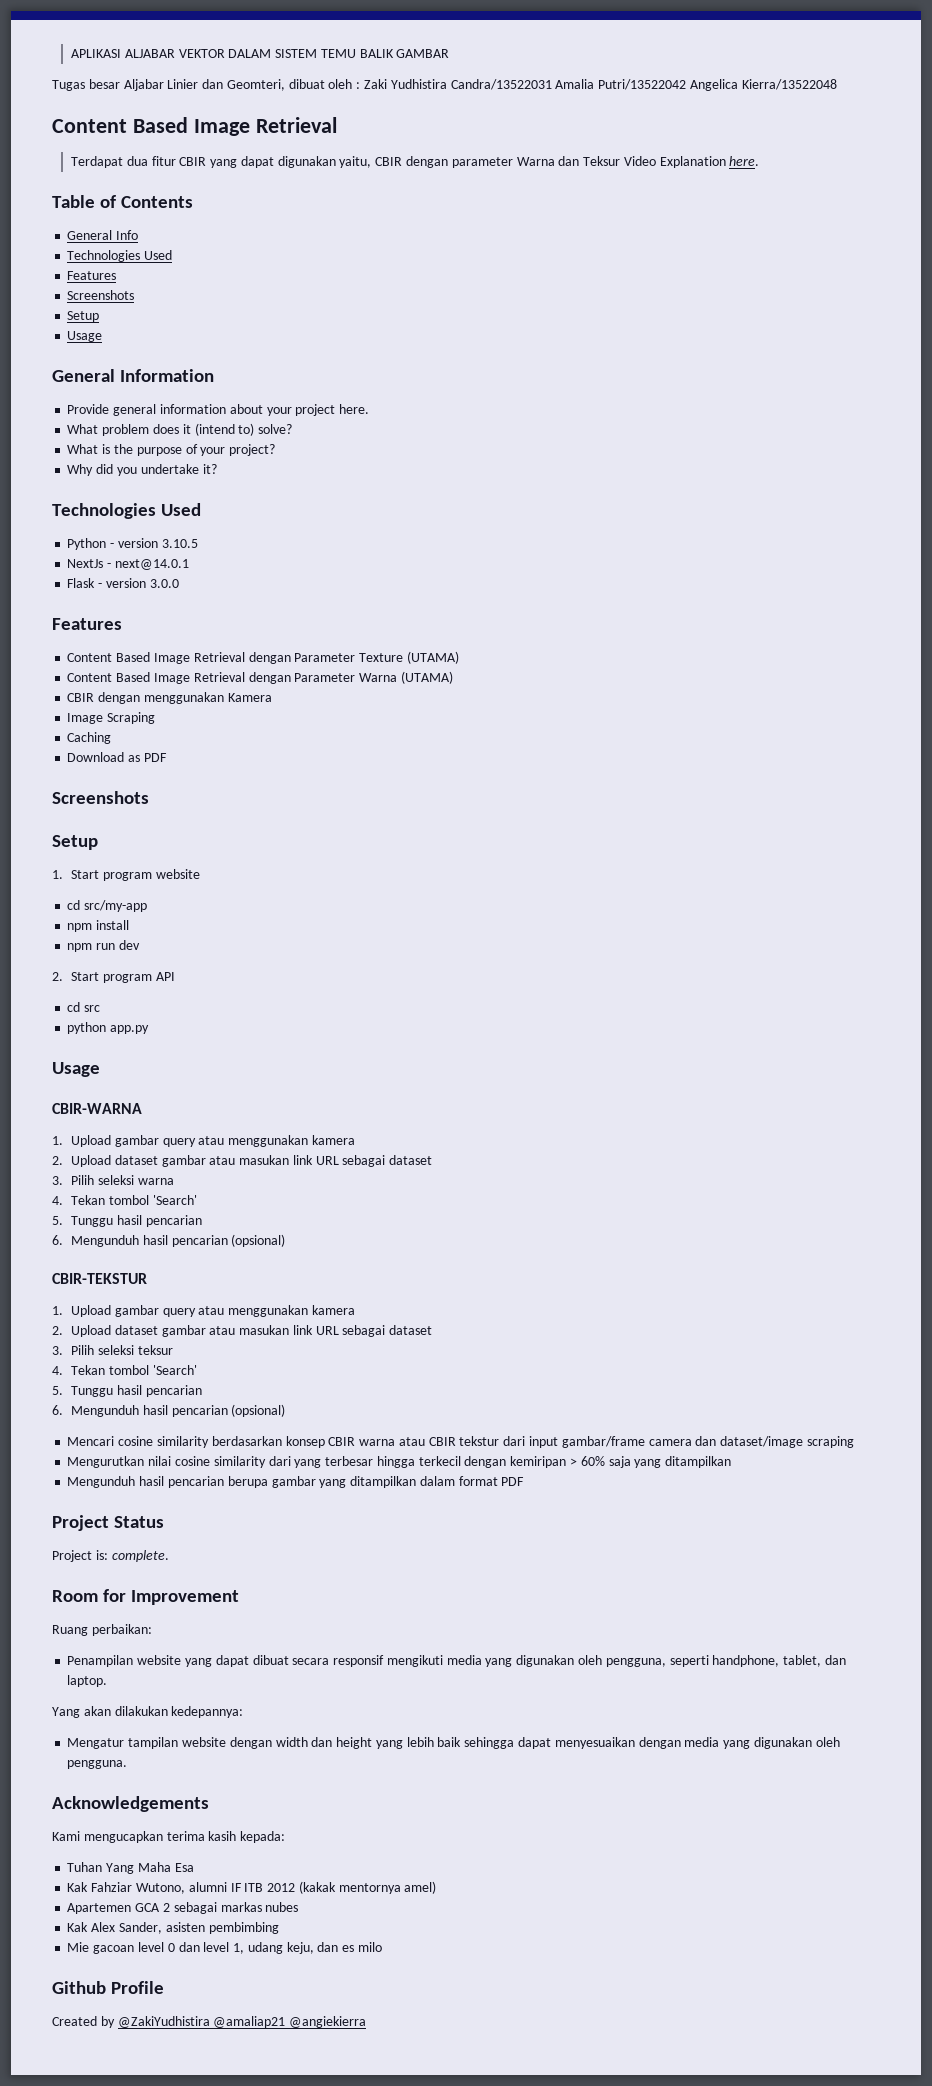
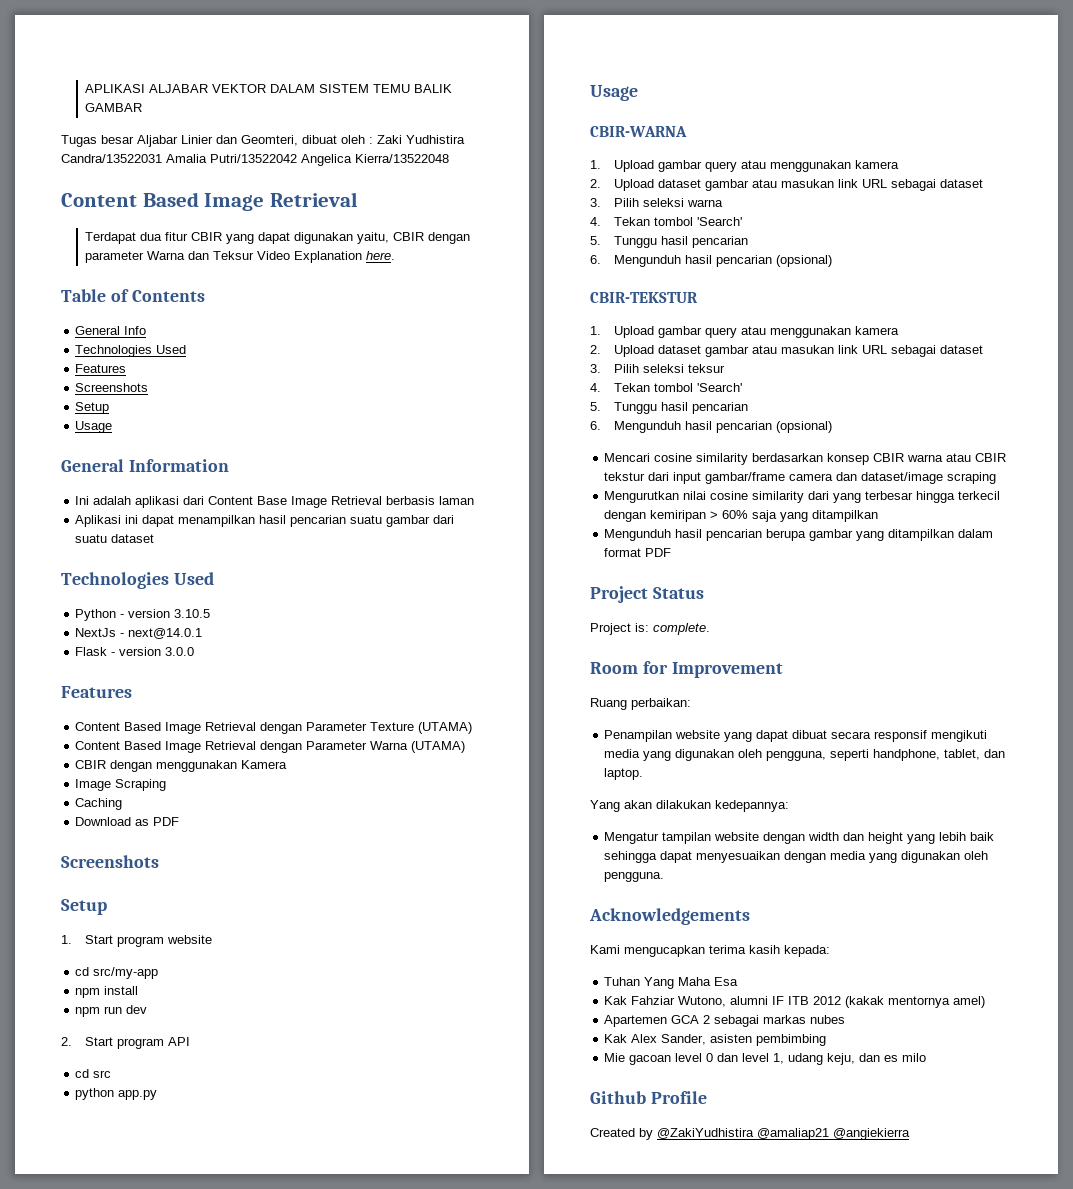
- Provide general information about your project here.
- What problem does it (intend to) solve?
- What is the purpose of your project?
- Why did you undertake it?
+ Ini adalah aplikasi dari Content Base Image Retrieval berbasis laman
+ Aplikasi ini dapat menampilkan hasil pencarian suatu gambar dari suatu dataset

